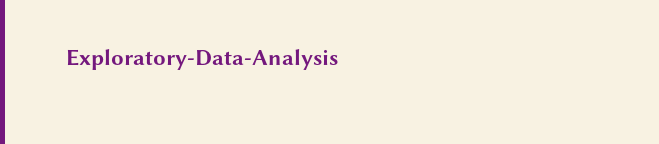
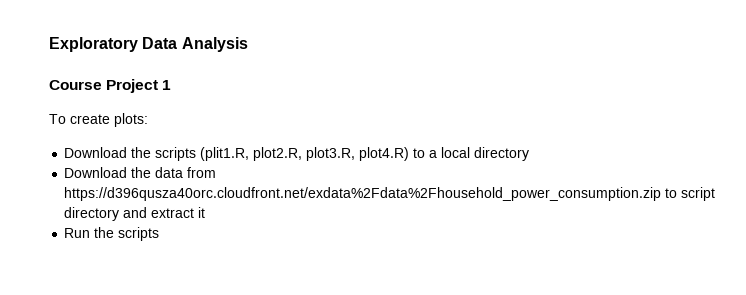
- Exploratory-Data-Analysis
+ Exploratory Data Analysis
+ Course Project 1
+ To create plots:
+ Download the scripts (plit1.R, plot2.R, plot3.R, plot4.R) to a local directory
+ Download the data from https://d396qusza40orc.cloudfront.net/exdata%2Fdata%2Fhousehold_power_consumption.zip to script directory and extract it
+ Run the scripts

